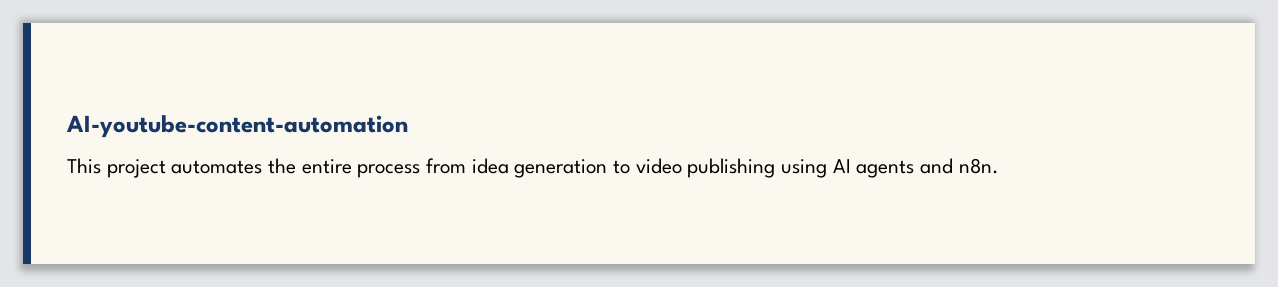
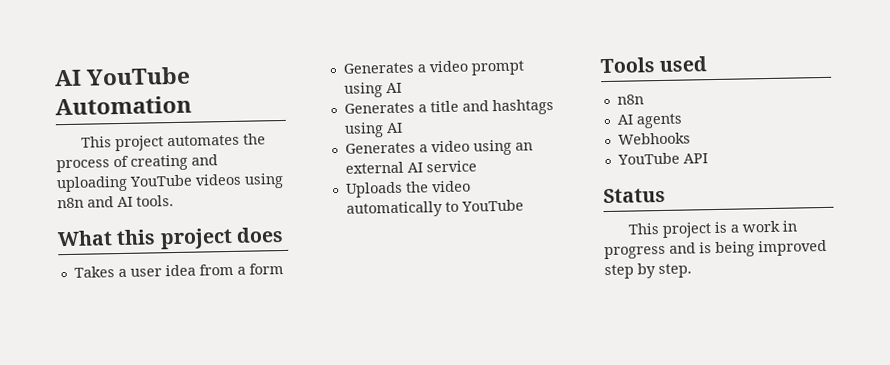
- AI-youtube-content-automation
+ AI YouTube Automation
- This project automates the entire process from idea generation to video publishing using AI agents and n8n.
+ This project automates the process of creating and uploading YouTube videos using n8n and AI tools.
+ What this project does
+ Takes a user idea from a form
+ Generates a video prompt using AI
+ Generates a title and hashtags using AI
+ Generates a video using an external AI service
+ Uploads the video automatically to YouTube
+ Tools used
+ n8n
+ AI agents
+ Webhooks
+ YouTube API
+ Status
+ This project is a work in progress and is being improved step by step.

